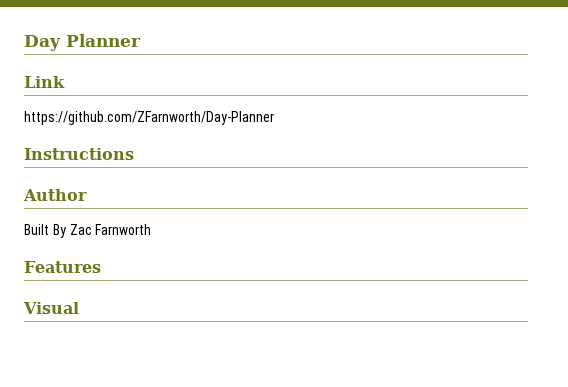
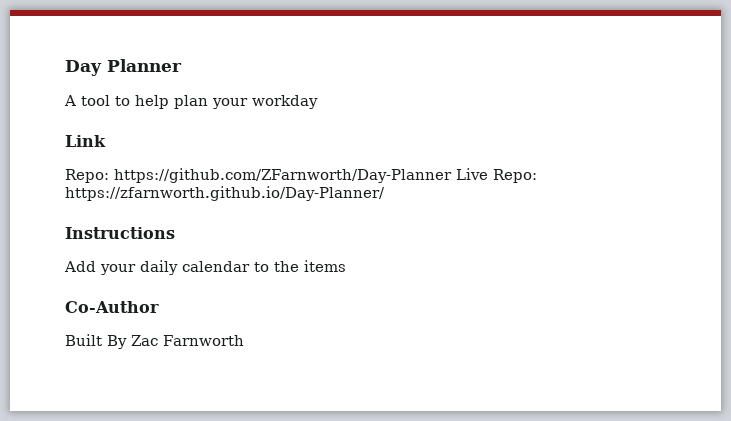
+ A tool to help plan your workday
- https://github.com/ZFarnworth/Day-Planner
+ Repo: https://github.com/ZFarnworth/Day-Planner Live Repo: https://zfarnworth.github.io/Day-Planner/
  Instructions
- Author
+ Add your daily calendar to the items
+ Co-Author
- Features
- Visual

